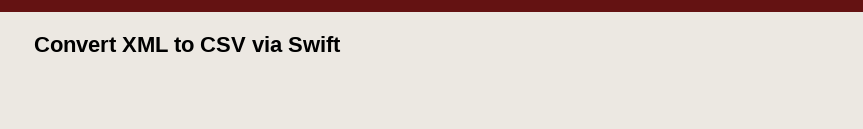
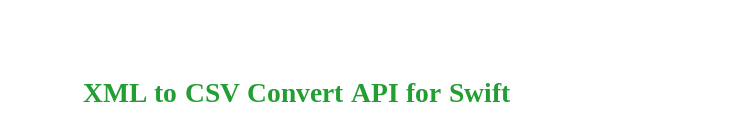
- Convert XML to CSV via Swift
+ XML to CSV Convert API for Swift

